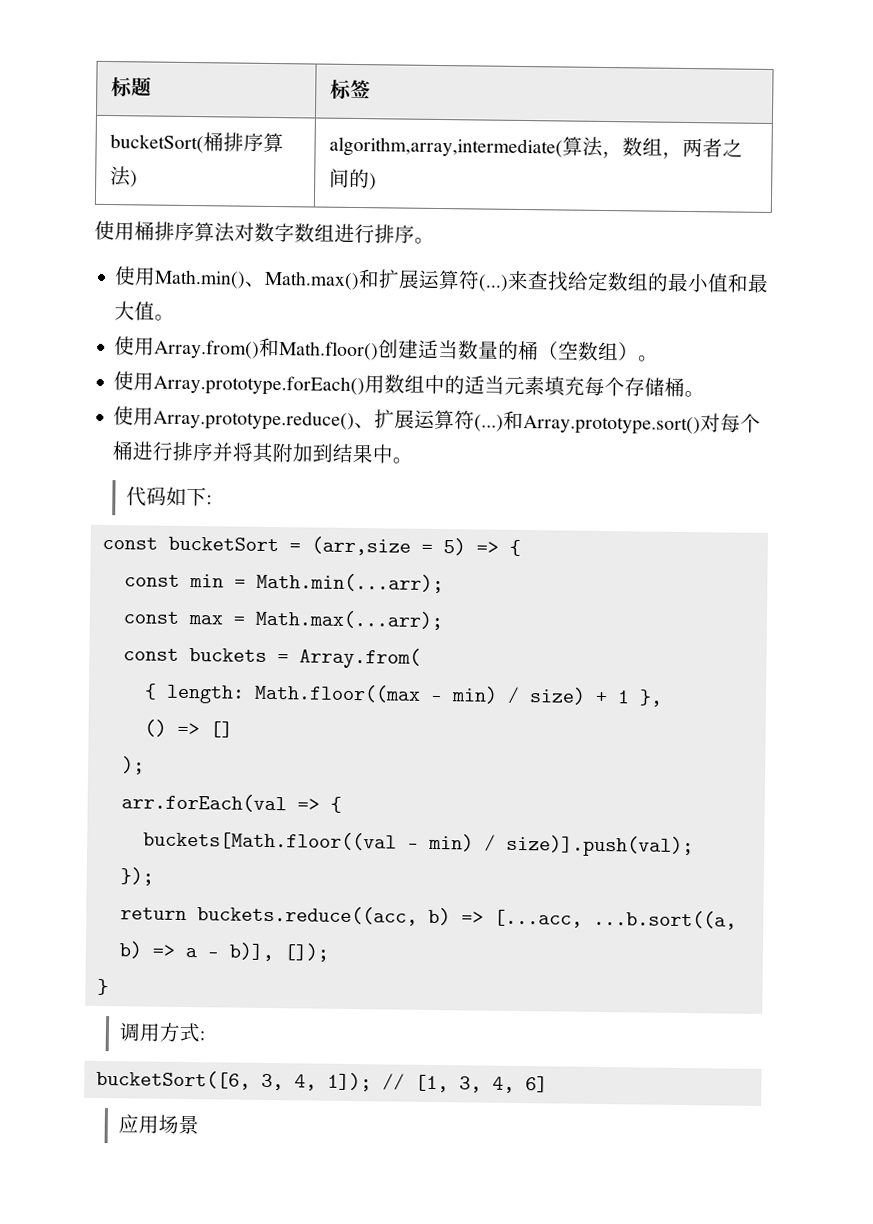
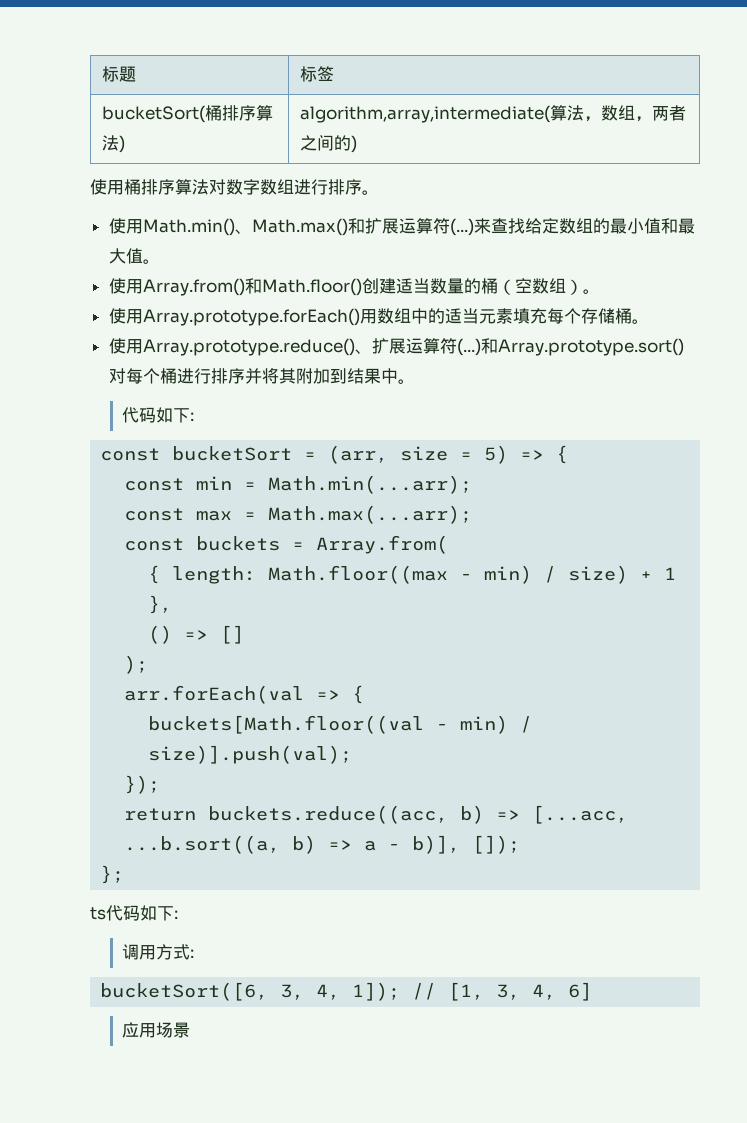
- const bucketSort = (arr,size = 5) => {
+ const bucketSort = (arr, size = 5) => {
- }
+ };
+ ts代码如下:

